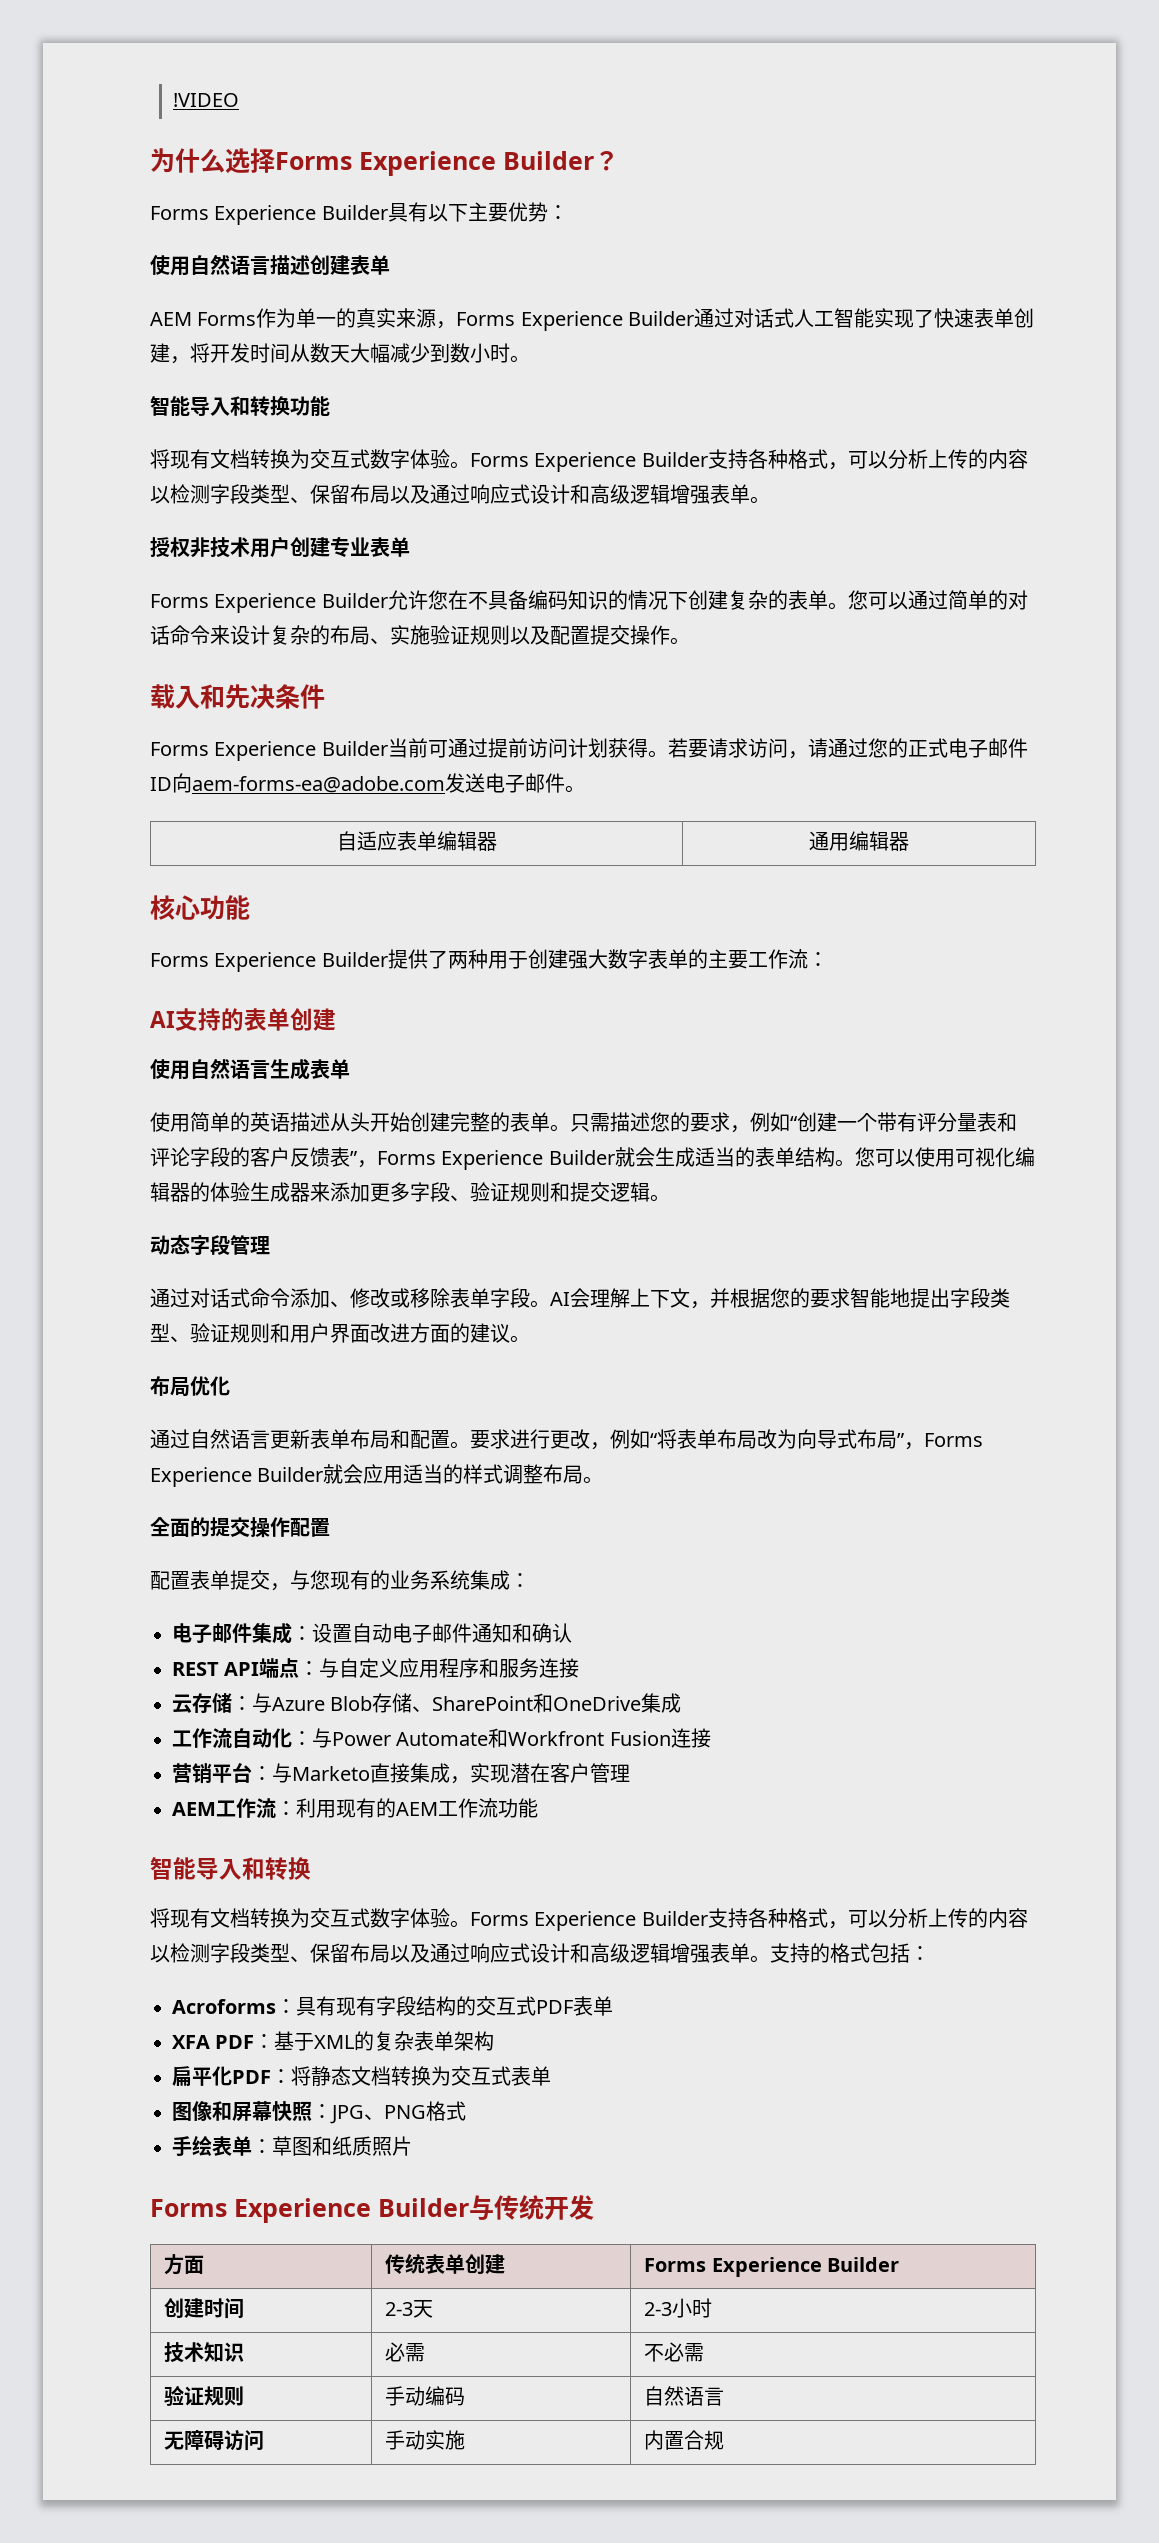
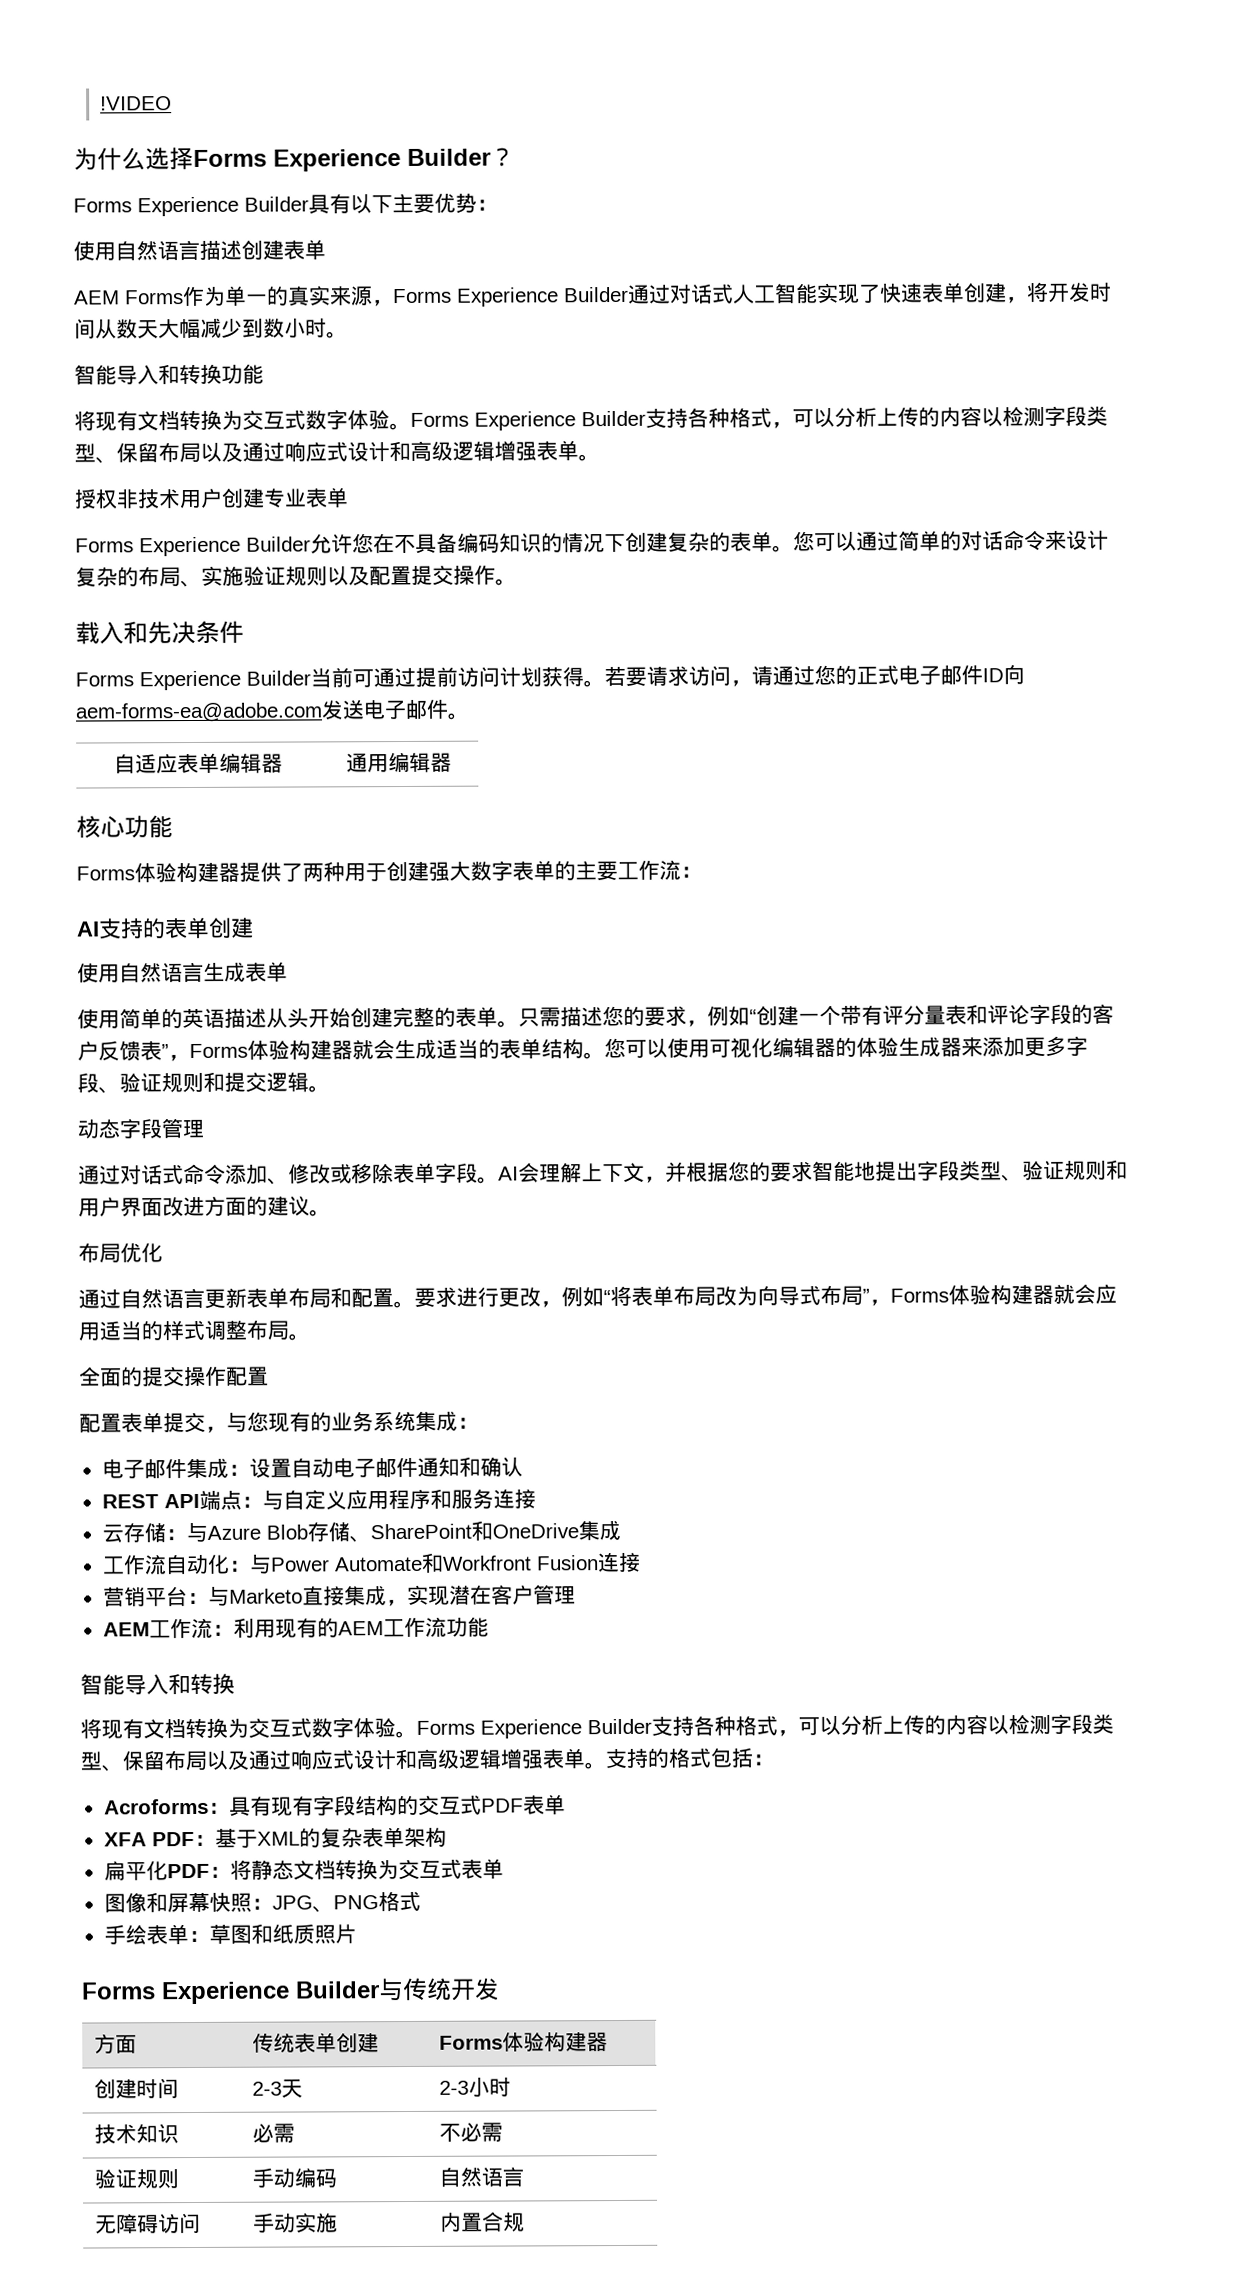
- Forms Experience Builder提供了两种用于创建强大数字表单的主要工作流：
+ Forms体验构建器提供了两种用于创建强大数字表单的主要工作流：
- 只需描述您的要求，例如“创建一个带有评分量表和评论字段的客户反馈表”，Forms Experience Builder就会生成适当的表单结构。
+ 只需描述您的要求，例如“创建一个带有评分量表和评论字段的客户反馈表”，Forms体验构建器就会生成适当的表单结构。
- 要求进行更改，例如“将表单布局改为向导式布局”，Forms Experience Builder就会应用适当的样式调整布局。
+ 要求进行更改，例如“将表单布局改为向导式布局”，Forms体验构建器就会应用适当的样式调整布局。
- 方面 | 传统表单创建 | Forms Experience Builder
+ 方面 | 传统表单创建 | Forms体验构建器

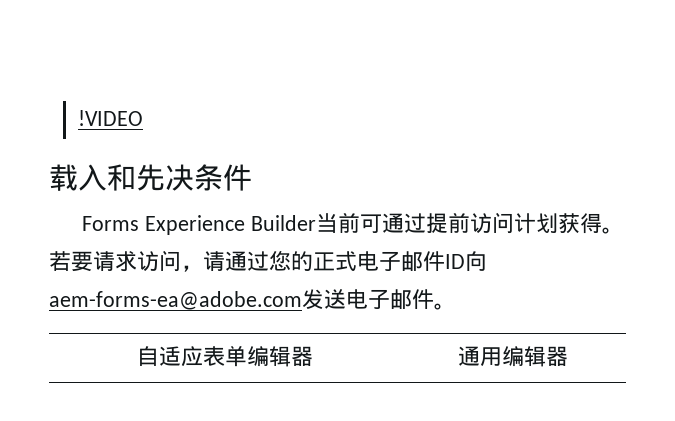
- 为什么选择Forms Experience Builder？
- Forms Experience Builder具有以下主要优势：
- 使用自然语言描述创建表单
- AEM Forms作为单一的真实来源，Forms Experience Builder通过对话式人工智能实现了快速表单创建，将开发时间从数天大幅减少到数小时。
- 智能导入和转换功能
- 将现有文档转换为交互式数字体验。Forms Experience Builder支持各种格式，可以分析上传的内容以检测字段类型、保留布局以及通过响应式设计和高级逻辑增强表单。
- 授权非技术用户创建专业表单
- Forms Experience Builder允许您在不具备编码知识的情况下创建复杂的表单。您可以通过简单的对话命令来设计复杂的布局、实施验证规则以及配置提交操作。
- 核心功能
- Forms体验构建器提供了两种用于创建强大数字表单的主要工作流：
- AI支持的表单创建
- 使用自然语言生成表单
- 使用简单的英语描述从头开始创建完整的表单。只需描述您的要求，例如“创建一个带有评分量表和评论字段的客户反馈表”，Forms体验构建器就会生成适当的表单结构。您可以使用可视化编辑器的体验生成器来添加更多字段、验证规则和提交逻辑。
- 动态字段管理
- 通过对话式命令添加、修改或移除表单字段。AI会理解上下文，并根据您的要求智能地提出字段类型、验证规则和用户界面改进方面的建议。
- 布局优化
- 通过自然语言更新表单布局和配置。要求进行更改，例如“将表单布局改为向导式布局”，Forms体验构建器就会应用适当的样式调整布局。
- 全面的提交操作配置
- 配置表单提交，与您现有的业务系统集成：
- 电子邮件集成：设置自动电子邮件通知和确认
- REST API端点：与自定义应用程序和服务连接
- 云存储：与Azure Blob存储、SharePoint和OneDrive集成
- 工作流自动化：与Power Automate和Workfront Fusion连接
- 营销平台：与Marketo直接集成，实现潜在客户管理
- AEM工作流：利用现有的AEM工作流功能
- 智能导入和转换
- 将现有文档转换为交互式数字体验。Forms Experience Builder支持各种格式，可以分析上传的内容以检测字段类型、保留布局以及通过响应式设计和高级逻辑增强表单。支持的格式包括：
- Acroforms：具有现有字段结构的交互式PDF表单
- XFA PDF：基于XML的复杂表单架构
- 扁平化PDF：将静态文档转换为交互式表单
- 图像和屏幕快照：JPG、PNG格式
- 手绘表单：草图和纸质照片
- Forms Experience Builder与传统开发
- 方面 | 传统表单创建 | Forms体验构建器
- 创建时间 | 2-3天 | 2-3小时
- 技术知识 | 必需 | 不必需
- 验证规则 | 手动编码 | 自然语言
- 无障碍访问 | 手动实施 | 内置合规

